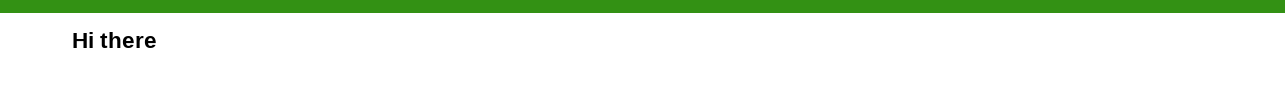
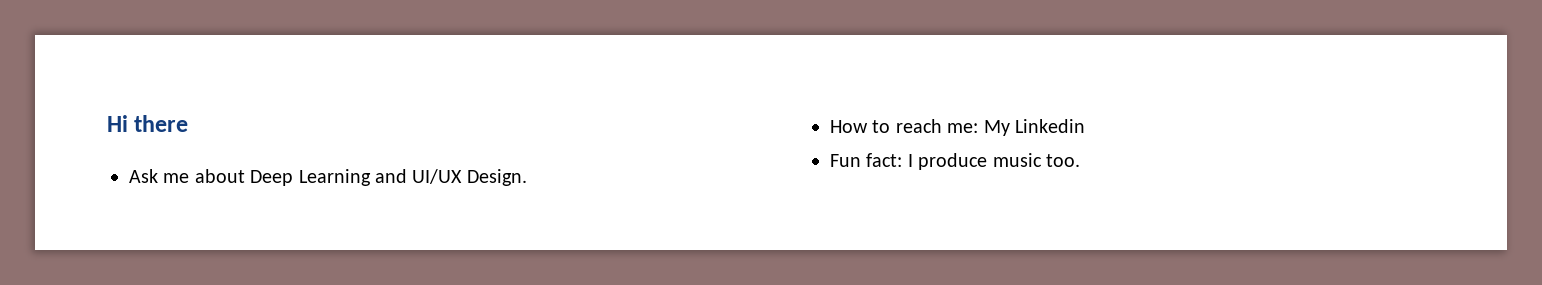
+ Ask me about Deep Learning and UI/UX Design.
+ How to reach me: My Linkedin
+ Fun fact: I produce music too.

